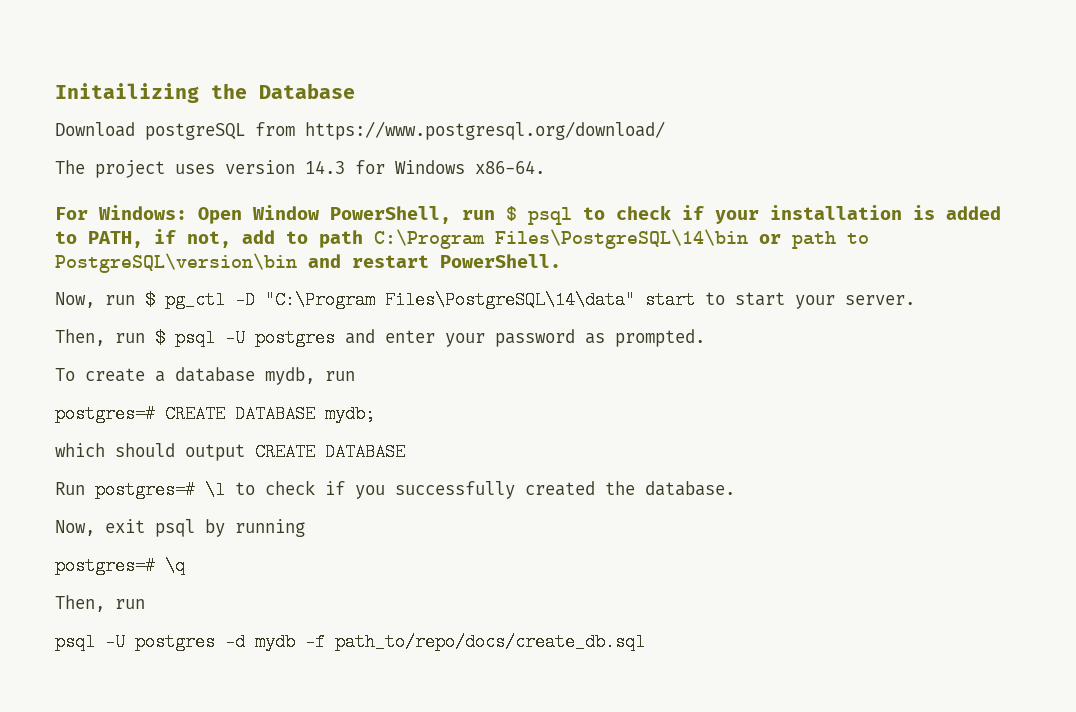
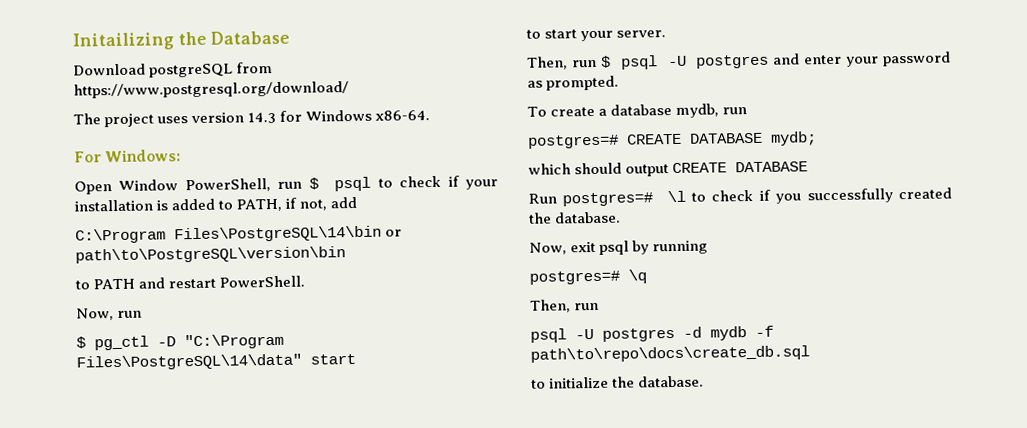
- For Windows: Open Window PowerShell, run $ psql to check if your installation is added to PATH, if not, add to path C:\Program Files\PostgreSQL\14\bin or path to PostgreSQL\version\bin and restart PowerShell.
+ For Windows:
+ Open Window PowerShell, run $ psql to check if your installation is added to PATH, if not, add
+ C:\Program Files\PostgreSQL\14\bin or path\to\PostgreSQL\version\bin
+ to PATH and restart PowerShell.
- Now, run $ pg_ctl -D "C:\Program Files\PostgreSQL\14\data" start to start your server.
+ Now, run
+ $ pg_ctl -D "C:\Program Files\PostgreSQL\14\data" start
+ to start your server.
- psql -U postgres -d mydb -f path_to/repo/docs/create_db.sql
+ psql -U postgres -d mydb -f path\to\repo\docs\create_db.sql
+ to initialize the database.

